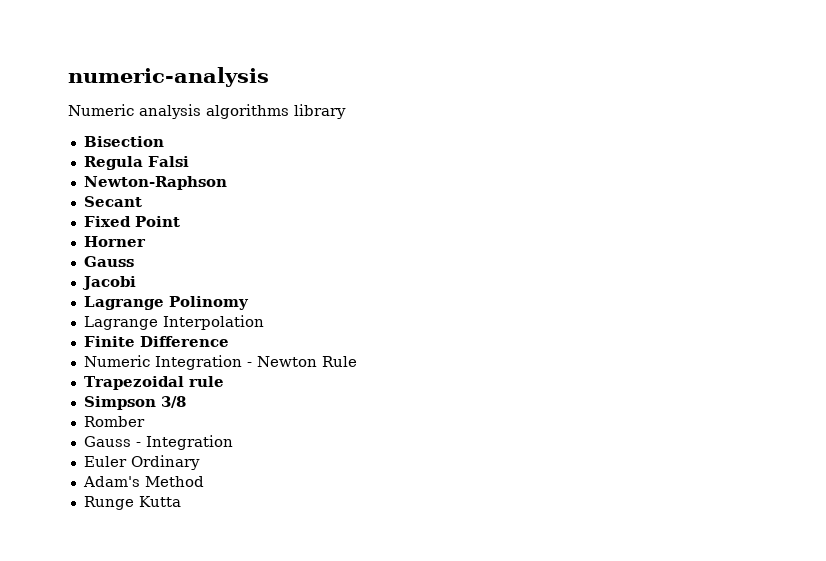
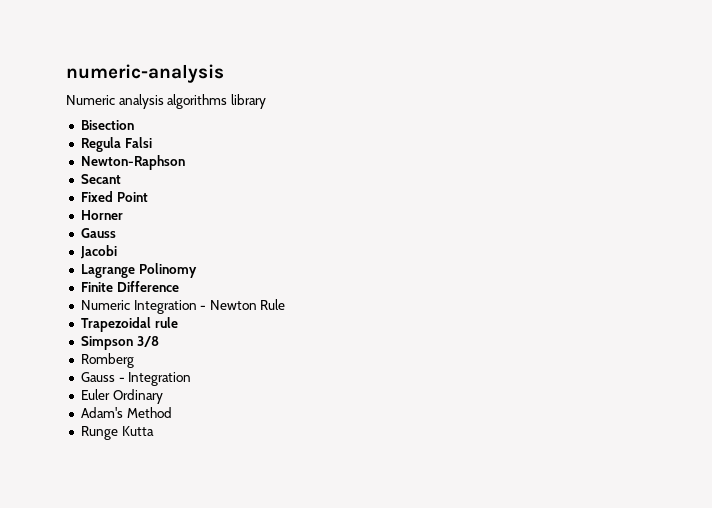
- Lagrange Interpolation
- Romber
+ Romberg

